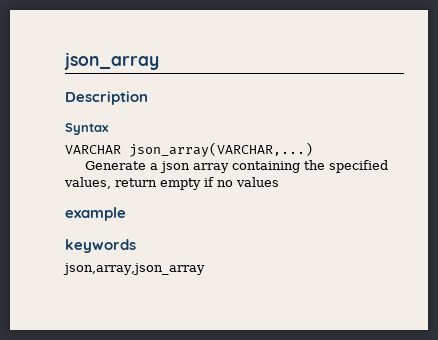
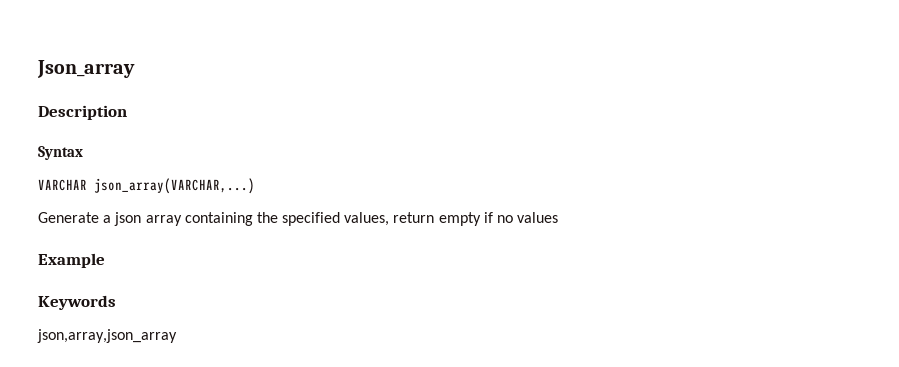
- json_array
+ Json_array
- example
- keywords
+ Example
+ Keywords

